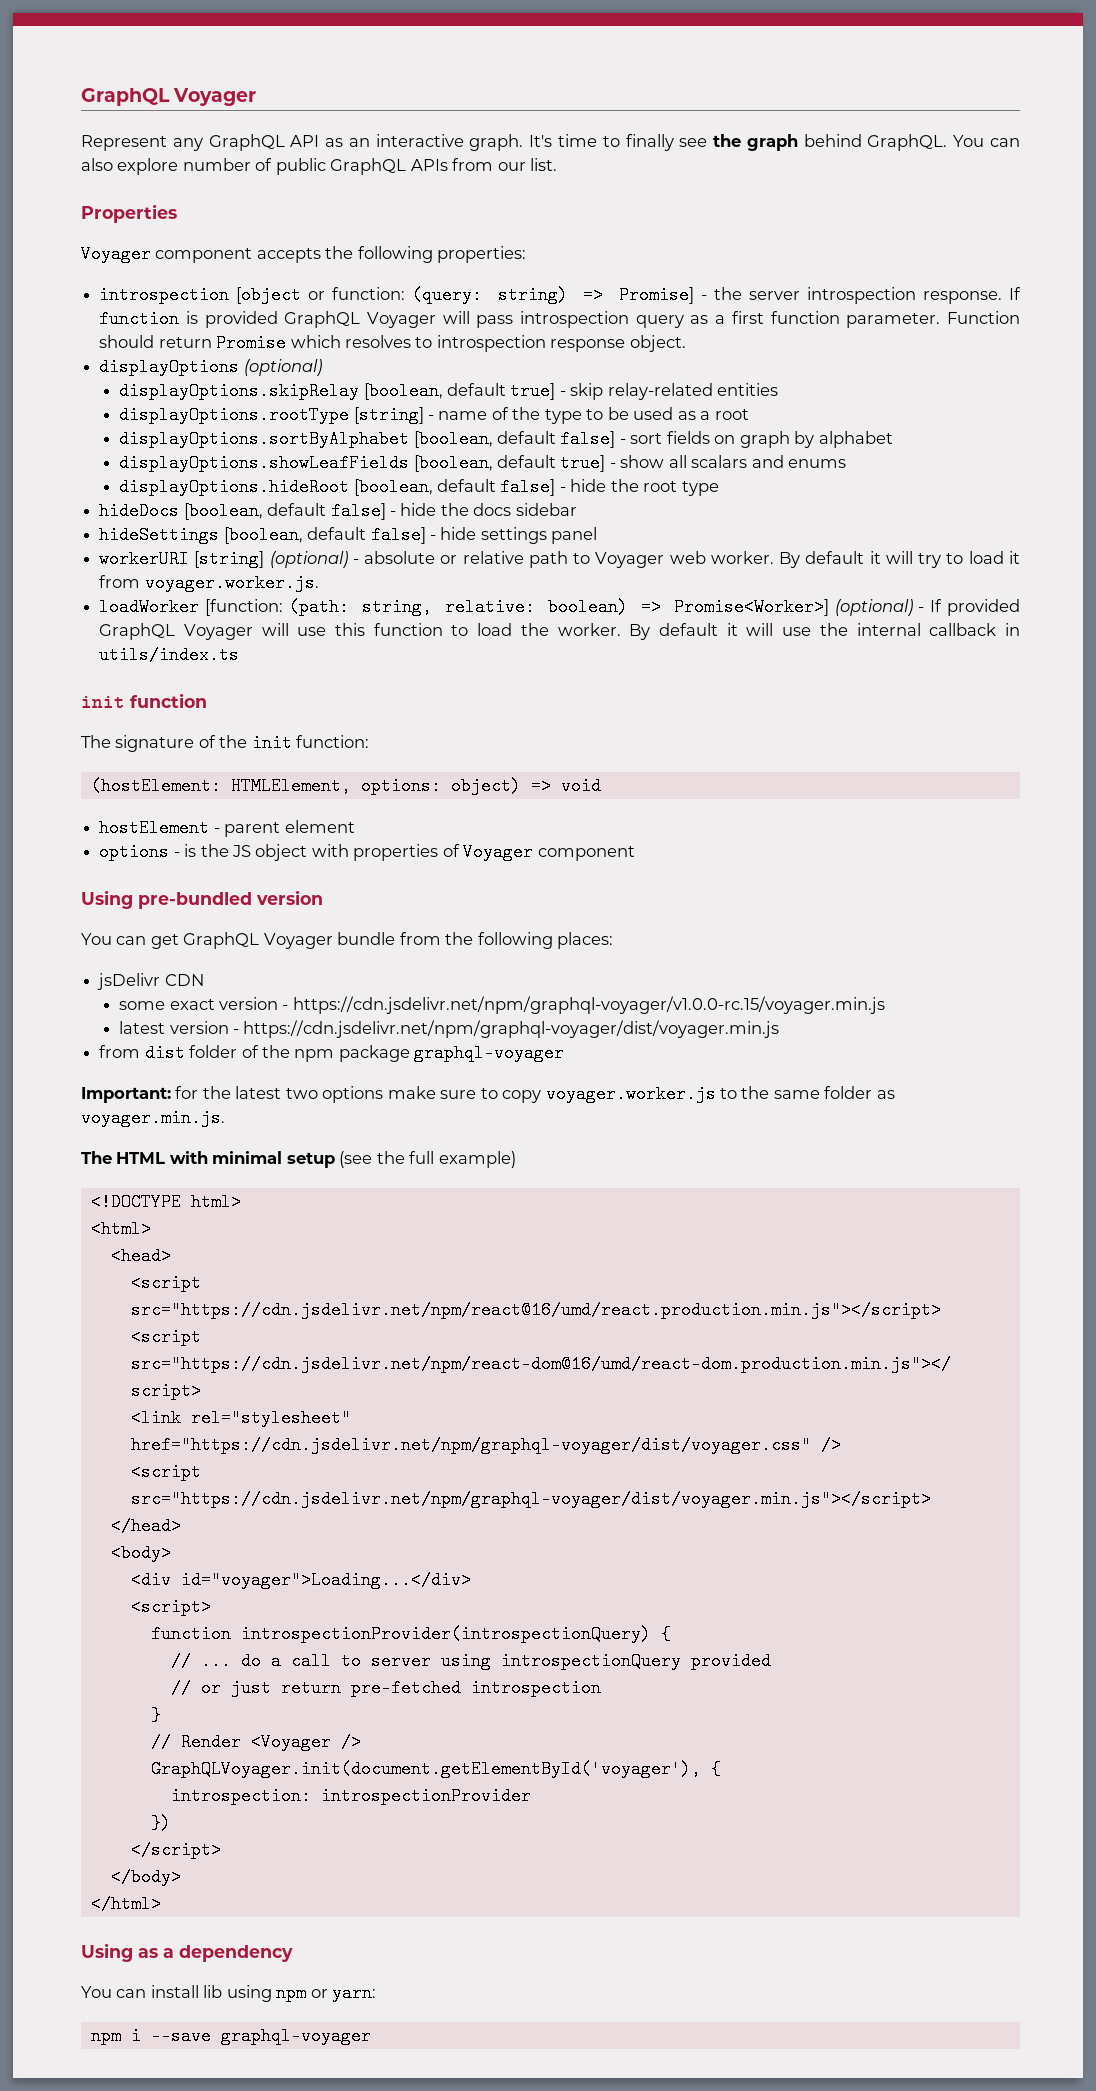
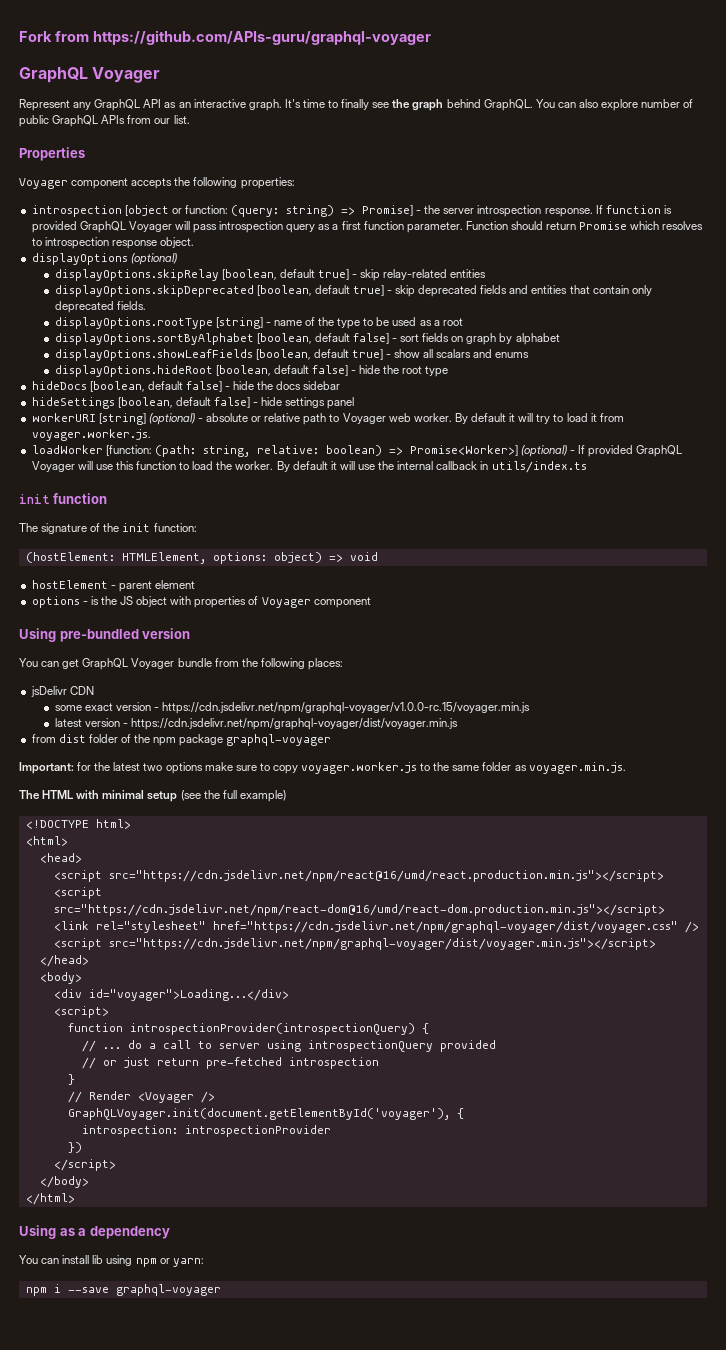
+ Fork from https://github.com/APIs-guru/graphql-voyager
+ displayOptions.skipDeprecated [boolean, default true] - skip deprecated fields and entities that contain only deprecated fields.

